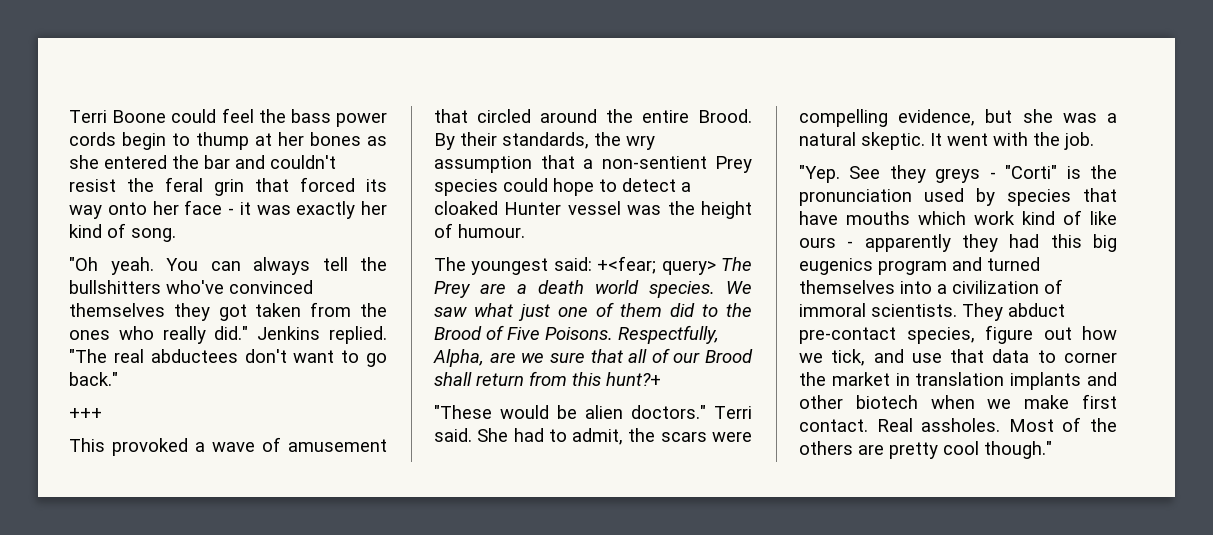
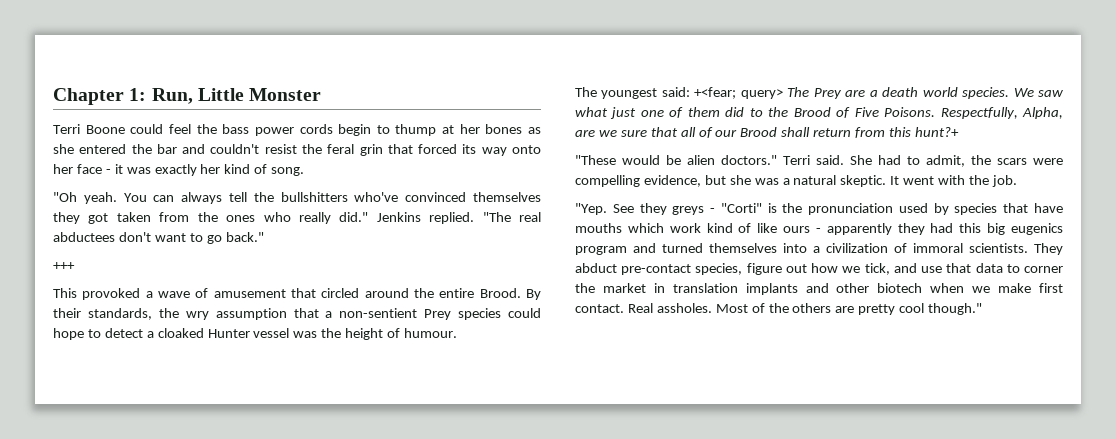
+ Chapter 1: Run, Little Monster

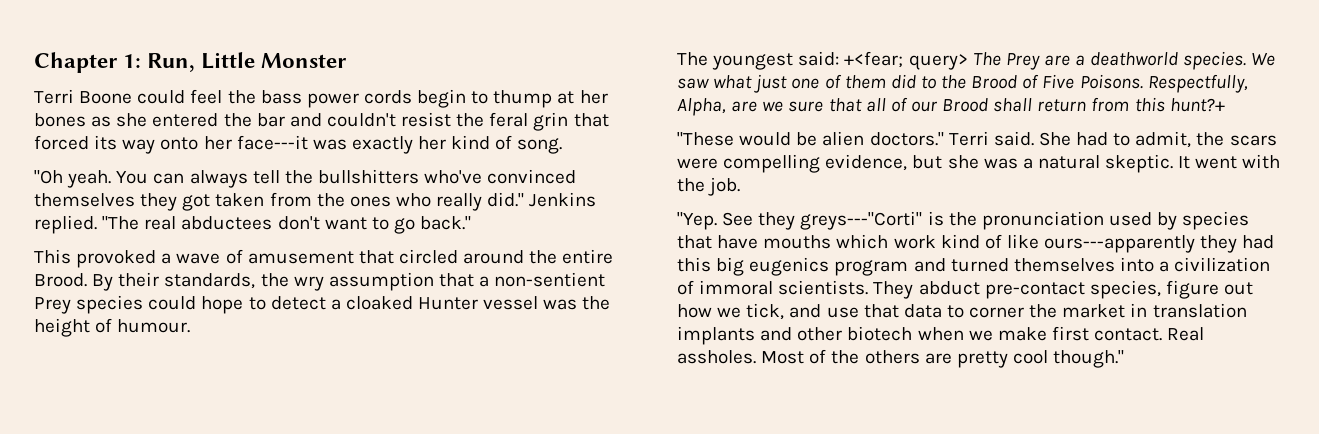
- Terri Boone could feel the bass power cords begin to thump at her bones as she entered the bar and couldn't resist the feral grin that forced its way onto her face - it was exactly her kind of song.
+ Terri Boone could feel the bass power cords begin to thump at her bones as she entered the bar and couldn't resist the feral grin that forced its way onto her face---it was exactly her kind of song.
- +++
- The youngest said: +<fear; query> The Prey are a death world species.
+ The youngest said: +<fear; query> The Prey are a deathworld species.
- "Yep. See they greys - "Corti" is the pronunciation used by species that have mouths which work kind of like ours - apparently they had this big eugenics program and turned themselves into a civilization of immoral scientists.
+ "Yep. See they greys---"Corti" is the pronunciation used by species that have mouths which work kind of like ours---apparently they had this big eugenics program and turned themselves into a civilization of immoral scientists.

